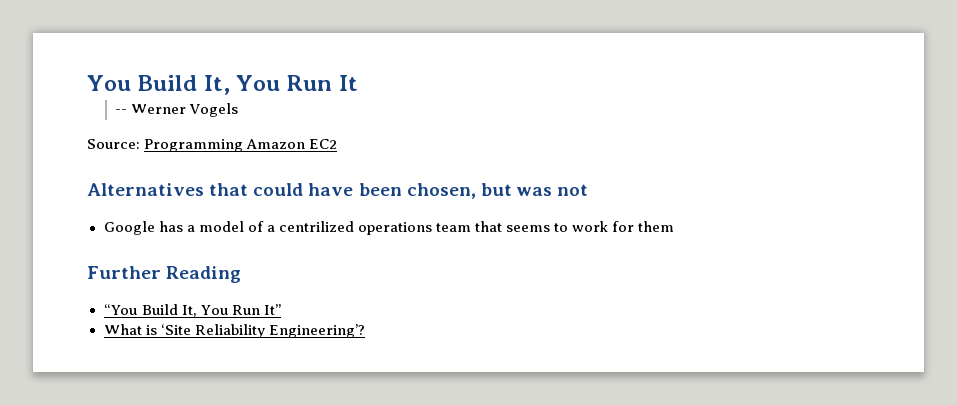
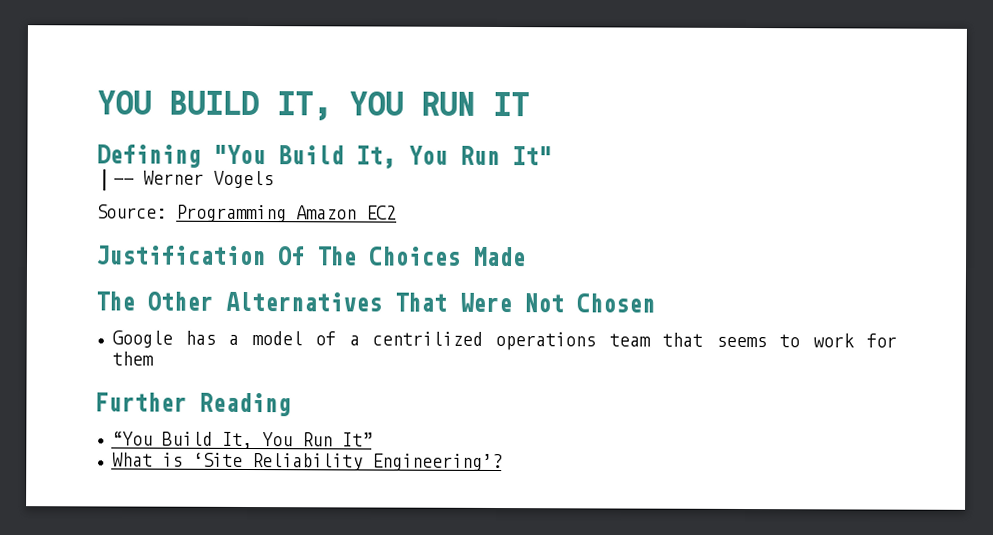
- You Build It, You Run It
+ YOU BUILD IT, YOU RUN IT
+ Defining "You Build It, You Run It"
- Alternatives that could have been chosen, but was not
+ Justification Of The Choices Made
+ The Other Alternatives That Were Not Chosen

